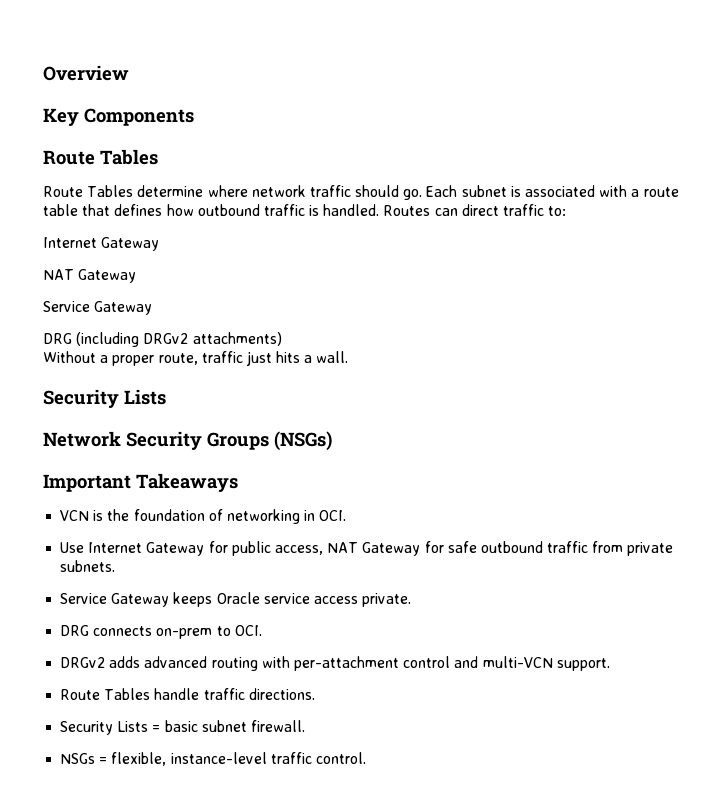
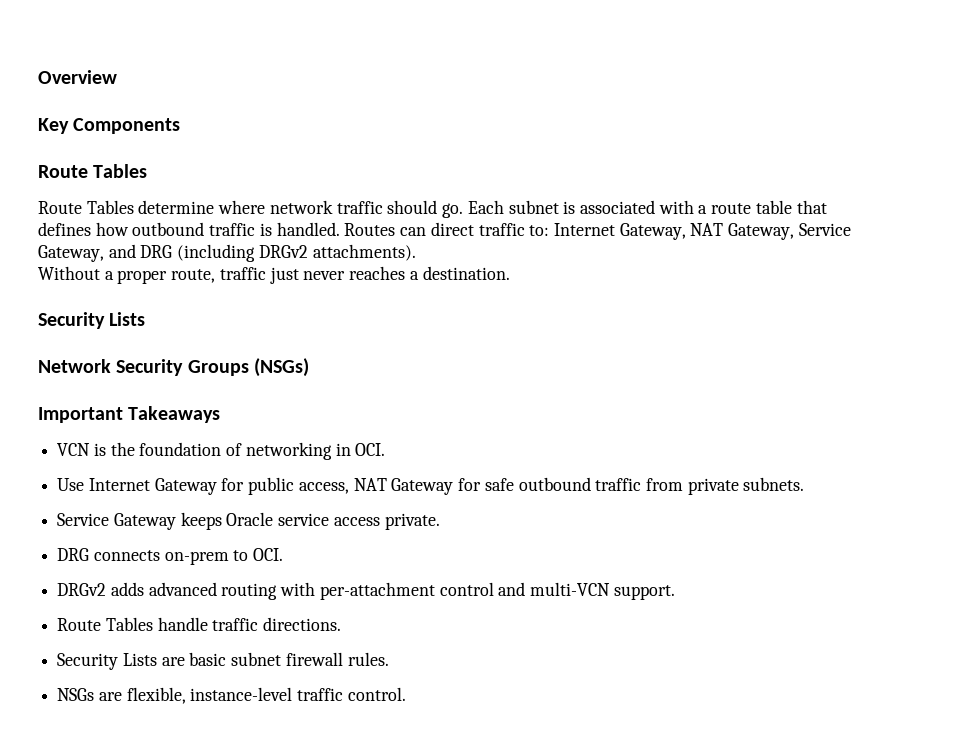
- Routes can direct traffic to:
- Internet Gateway
- NAT Gateway
- Service Gateway
- DRG (including DRGv2 attachments)
+ Routes can direct traffic to: Internet Gateway, NAT Gateway, Service Gateway, and DRG (including DRGv2 attachments).
- Without a proper route, traffic just hits a wall.
+ Without a proper route, traffic just never reaches a destination.
- Security Lists = basic subnet firewall.
+ Security Lists are basic subnet firewall rules.
- NSGs = flexible, instance-level traffic control.
+ NSGs are flexible, instance-level traffic control.

